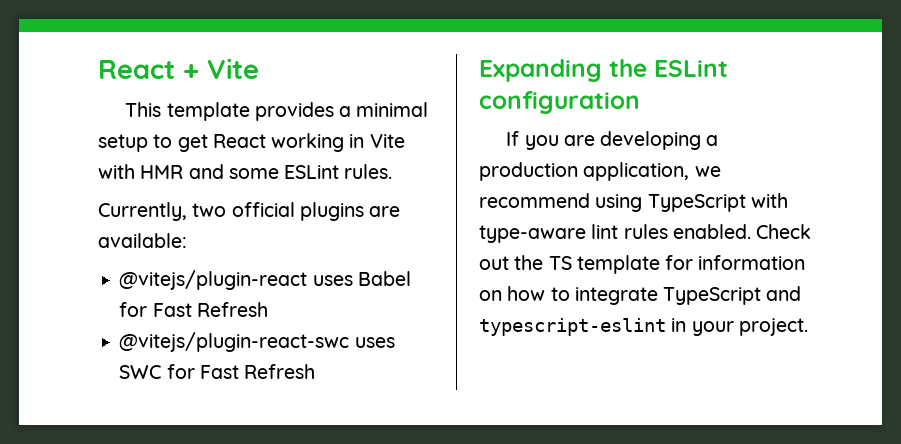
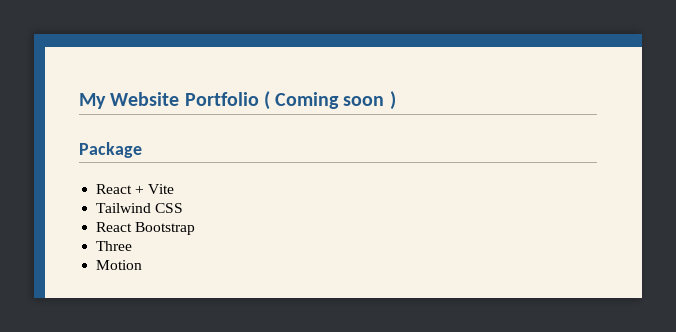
+ My Website Portfolio ( Coming soon )
+ Package
  React + Vite
- This template provides a minimal setup to get React working in Vite with HMR and some ESLint rules.
- Currently, two official plugins are available:
- @vitejs/plugin-react uses Babel for Fast Refresh
- @vitejs/plugin-react-swc uses SWC for Fast Refresh
- Expanding the ESLint configuration
- If you are developing a production application, we recommend using TypeScript with type-aware lint rules enabled. Check out the TS template for information on how to integrate TypeScript and typescript-eslint in your project.
+ Tailwind CSS
+ React Bootstrap
+ Three
+ Motion

